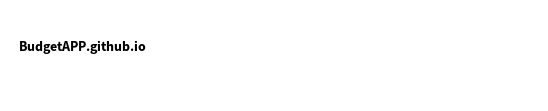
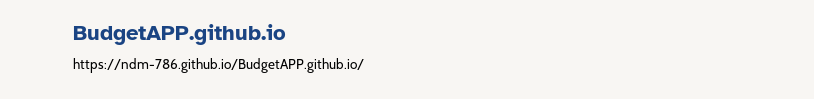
+ https://ndm-786.github.io/BudgetAPP.github.io/

